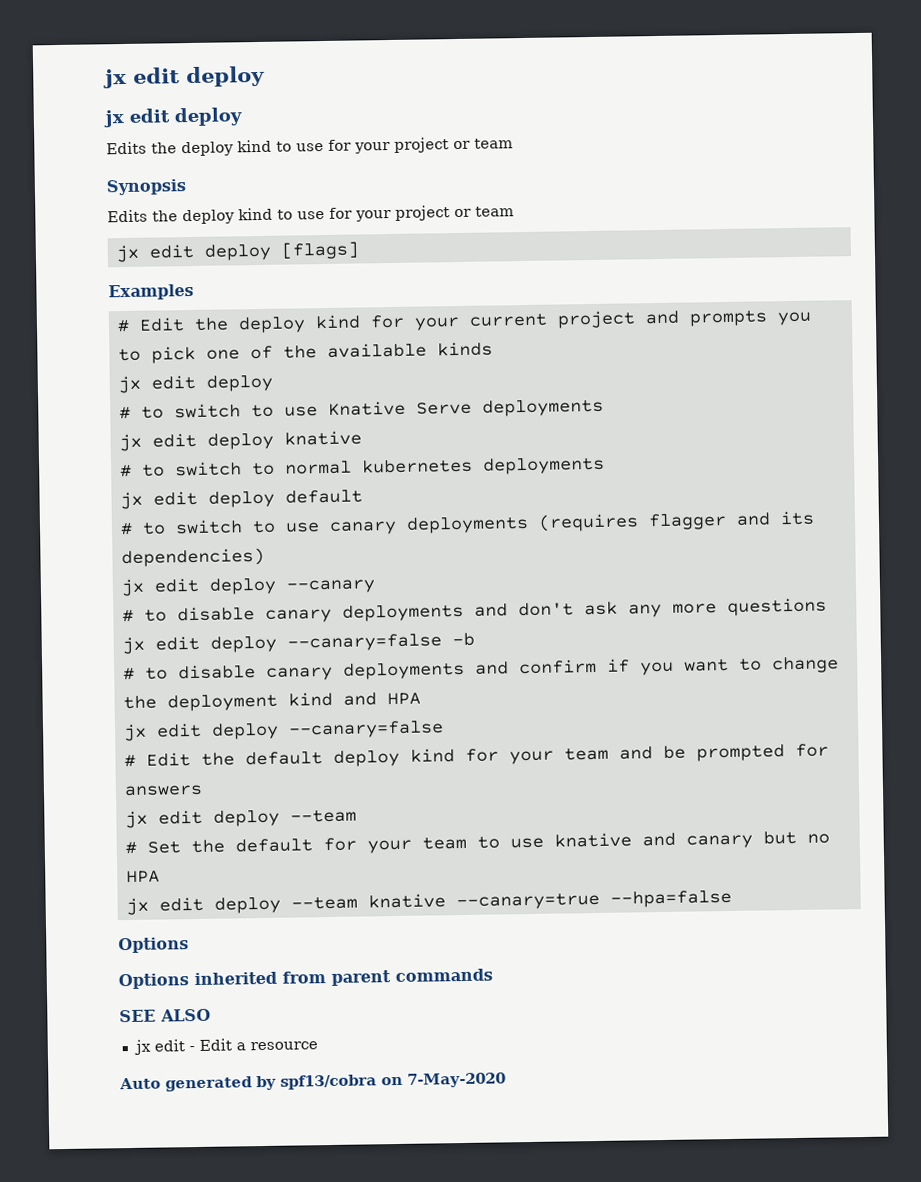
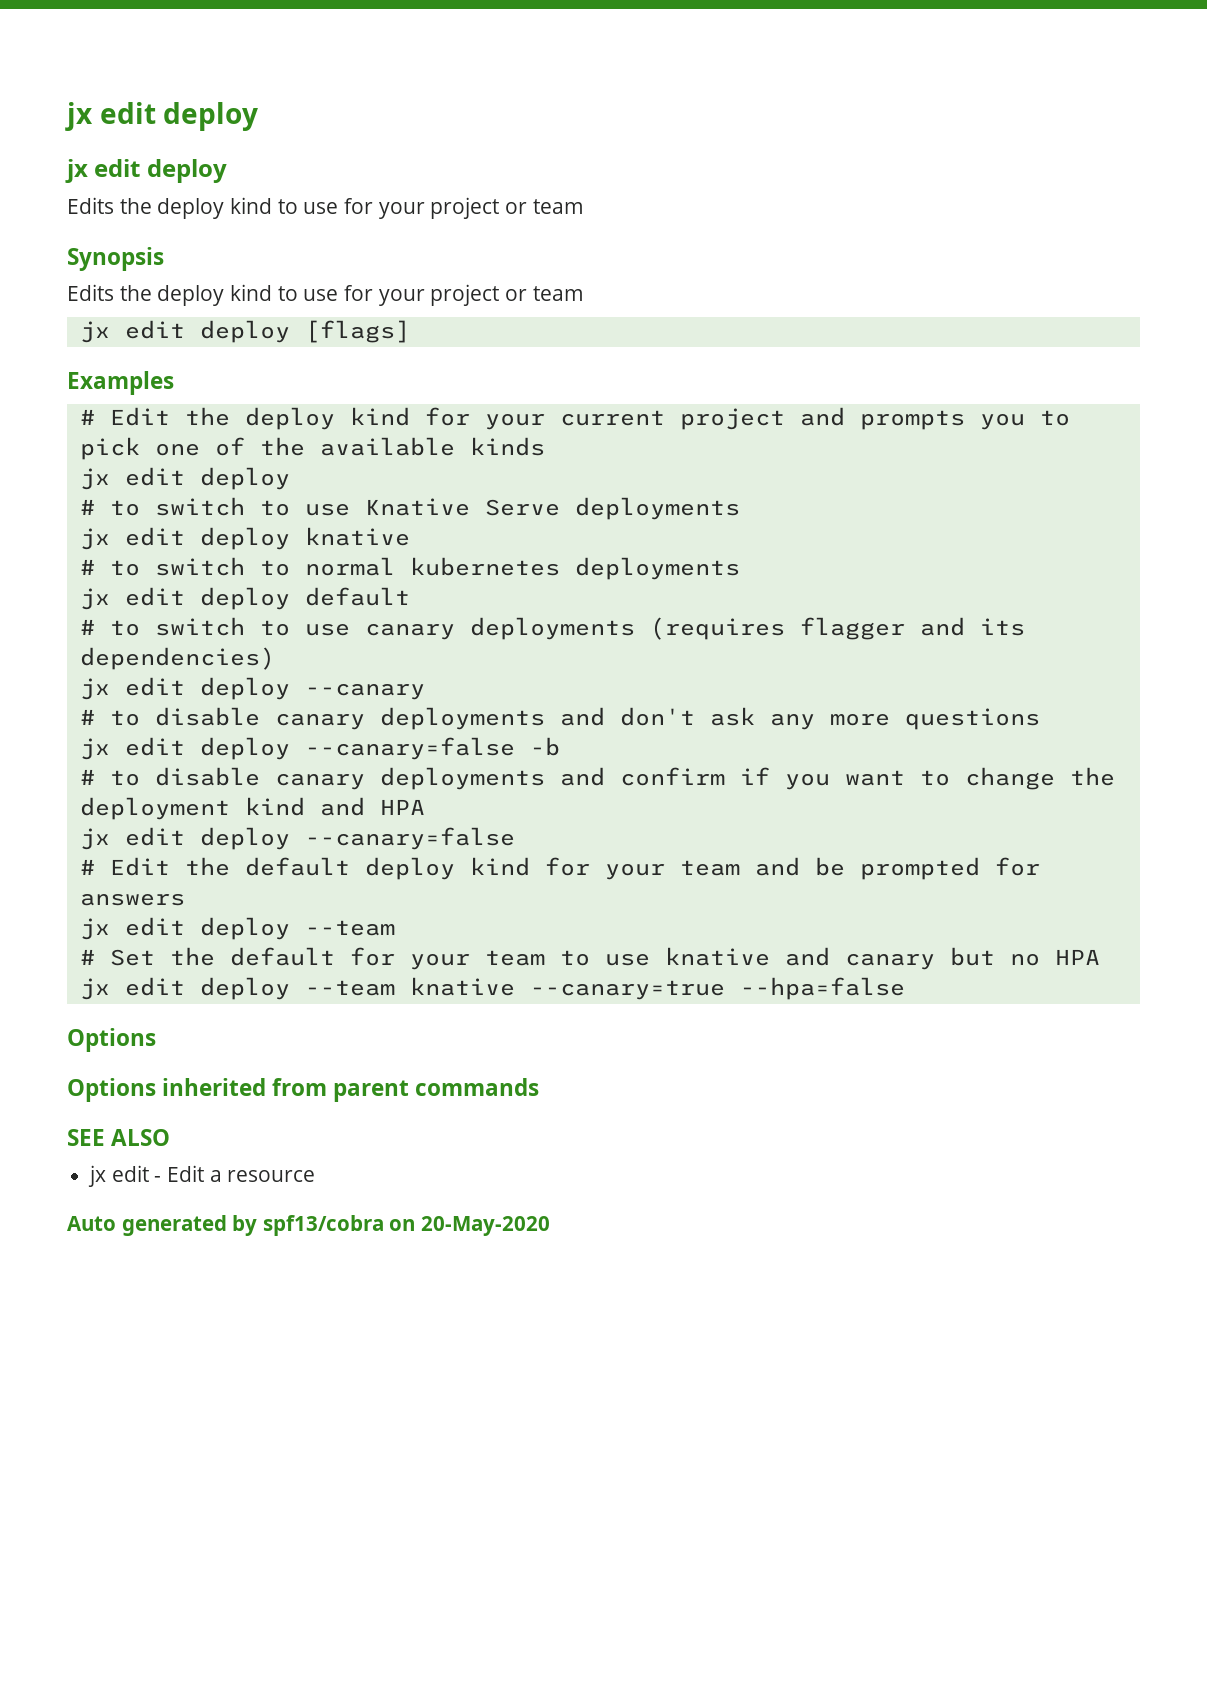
- Auto generated by spf13/cobra on 7-May-2020
+ Auto generated by spf13/cobra on 20-May-2020

